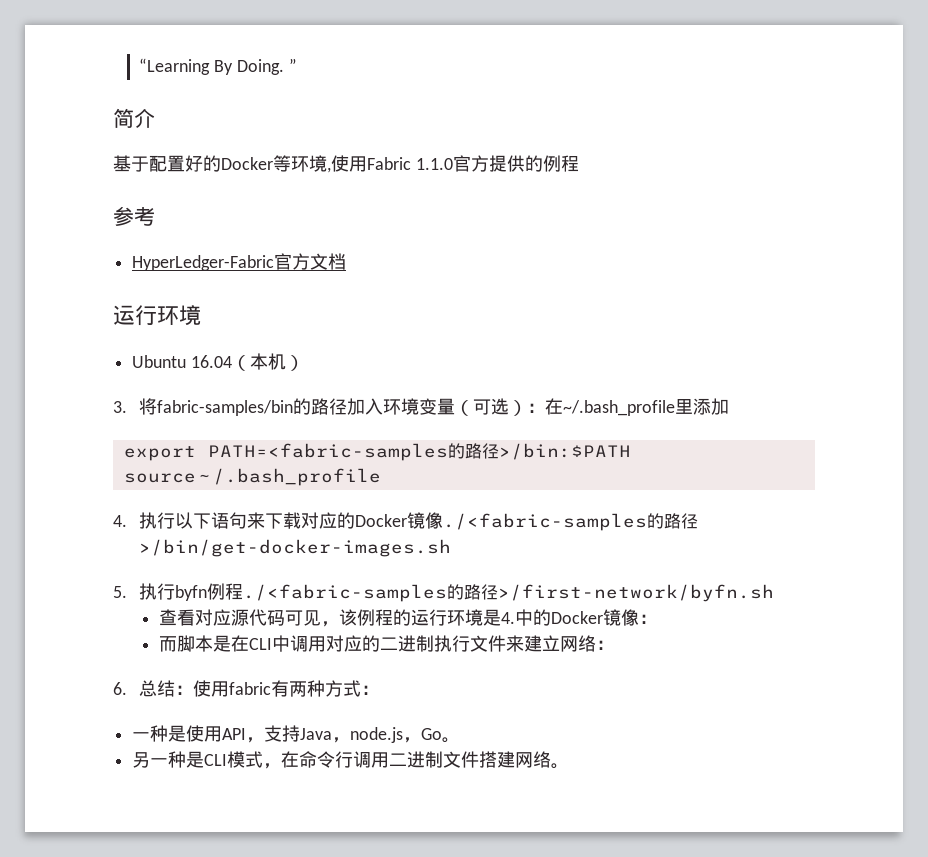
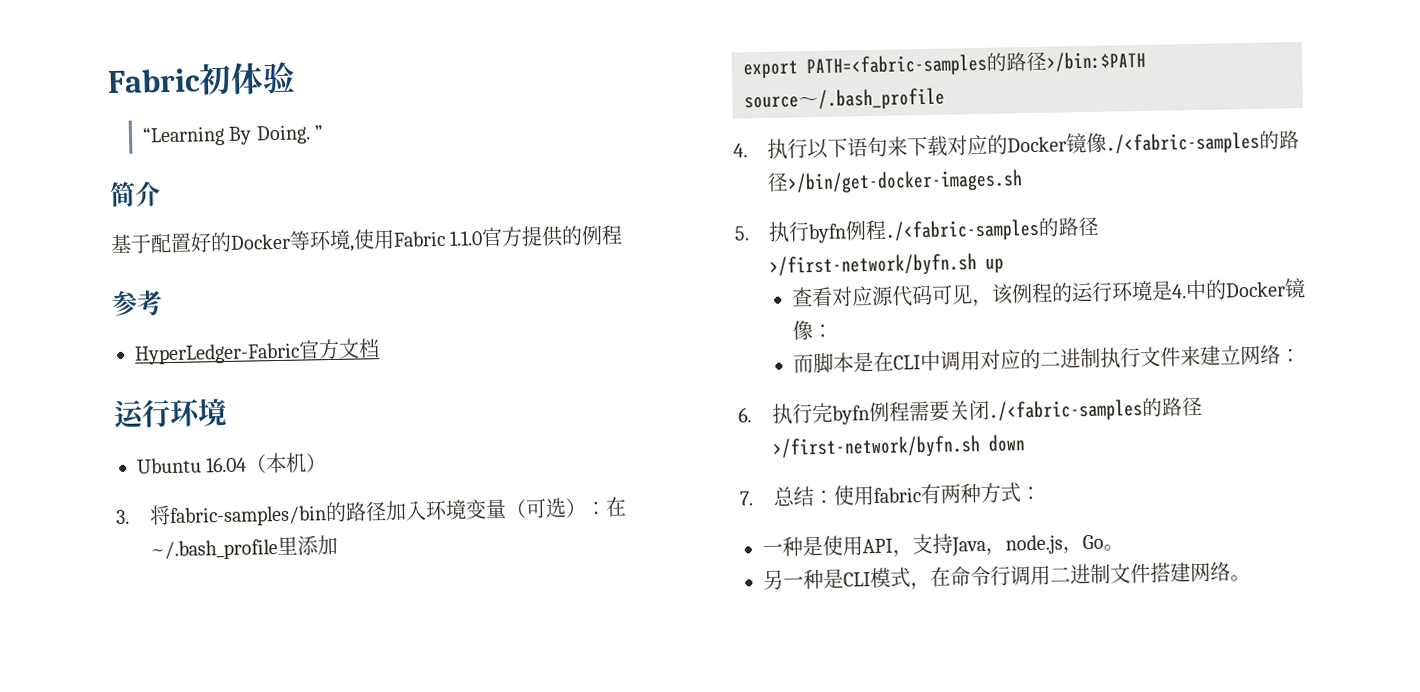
+ Fabric初体验
- 5.执行byfn例程./<fabric-samples的路径>/first-network/byfn.sh
+ 5.执行byfn例程./<fabric-samples的路径>/first-network/byfn.sh up
- 6.总结：使用fabric有两种方式：
+ 6.执行完byfn例程需要关闭./<fabric-samples的路径>/first-network/byfn.sh down
+ 7.总结：使用fabric有两种方式：

